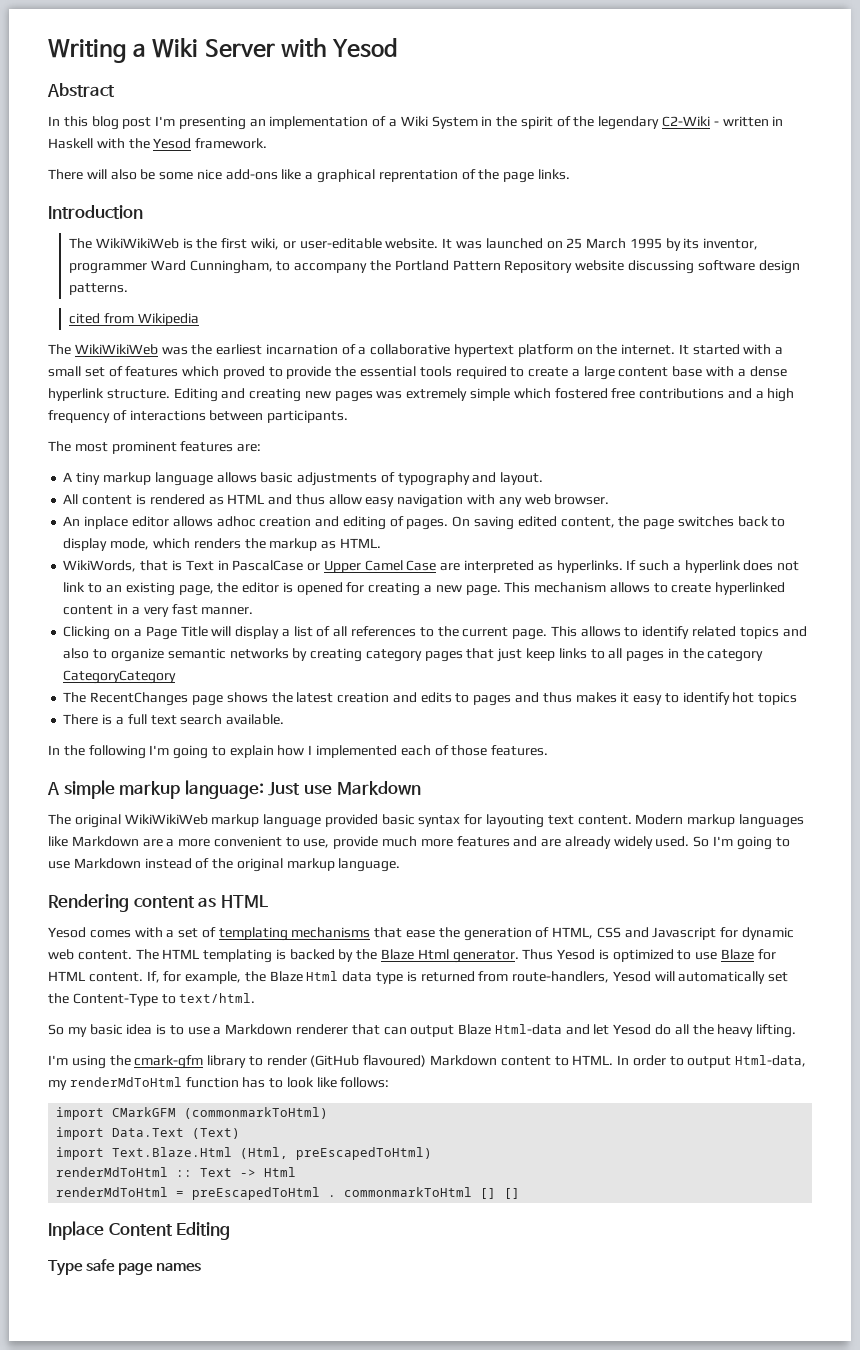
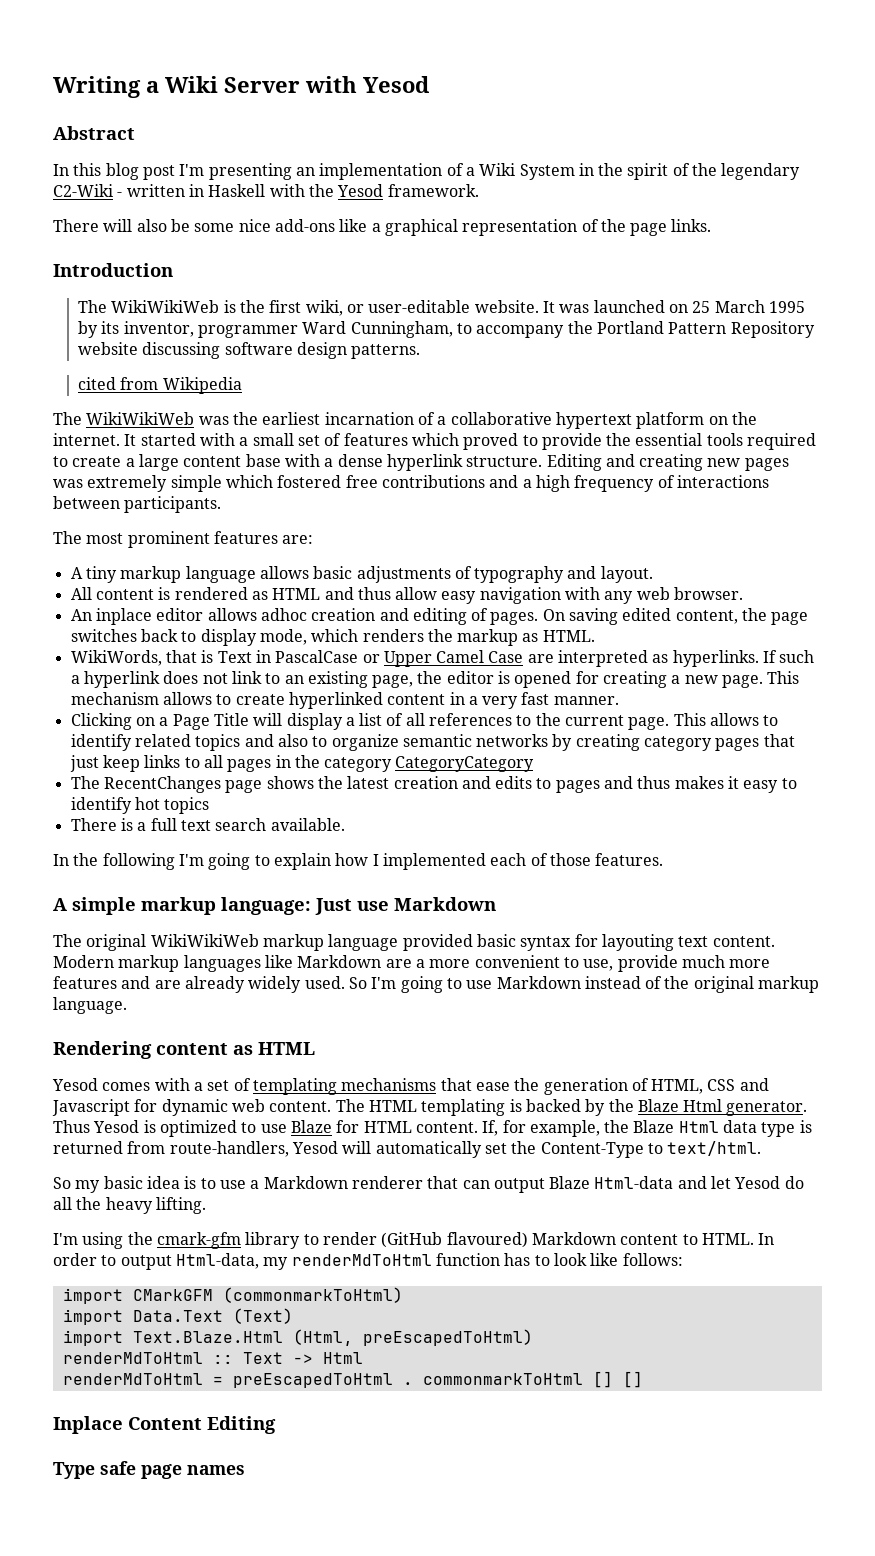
- There will also be some nice add-ons like a graphical reprentation of the page links.
+ There will also be some nice add-ons like a graphical representation of the page links.

